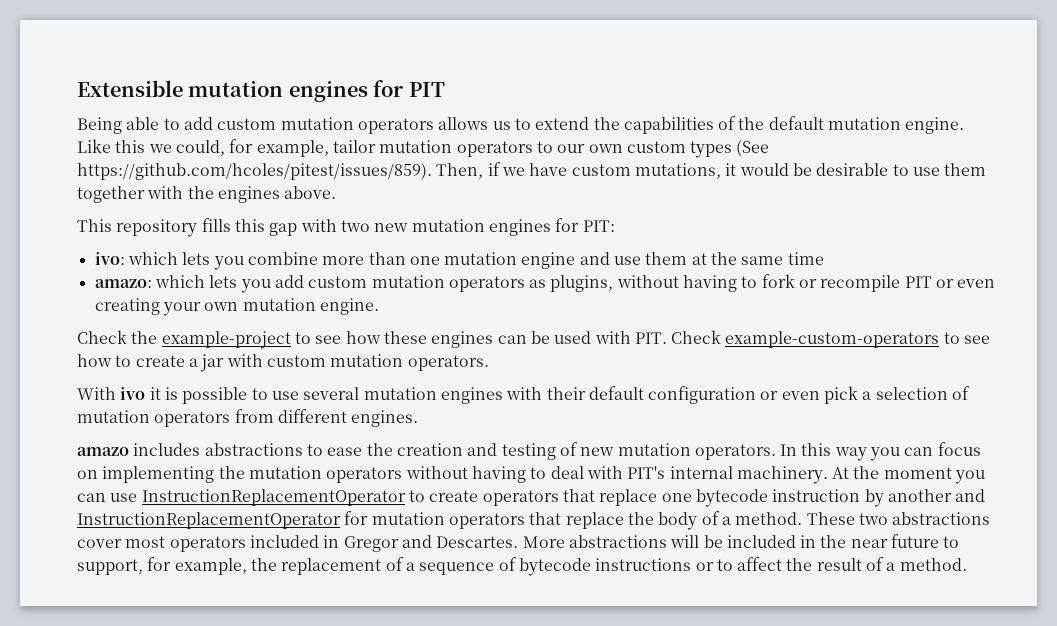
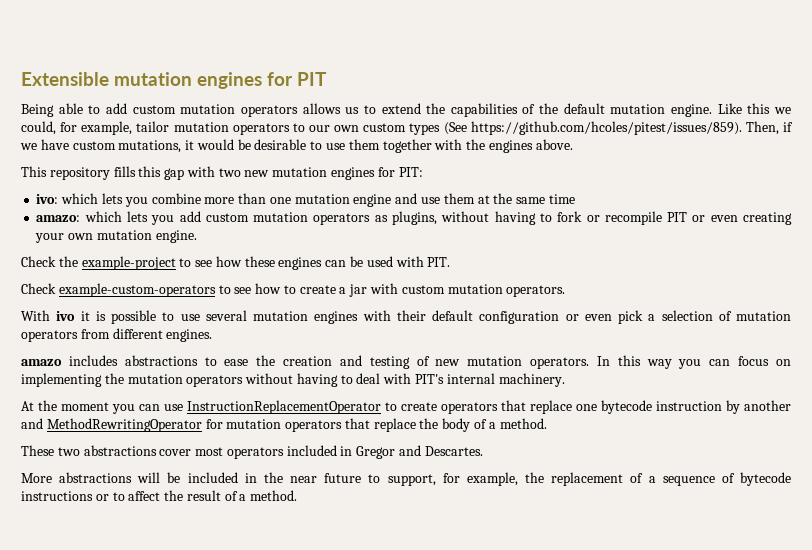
- Check the example-project to see how these engines can be used with PIT. Check example-custom-operators to see how to create a jar with custom mutation operators.
+ Check the example-project to see how these engines can be used with PIT.
+ Check example-custom-operators to see how to create a jar with custom mutation operators.
- In this way you can focus on implementing the mutation operators without having to deal with PIT's internal machinery. At the moment you can use InstructionReplacementOperator to create operators that replace one bytecode instruction by another and InstructionReplacementOperator for mutation operators that replace the body of a method. These two abstractions cover most operators included in Gregor and Descartes. More abstractions will be included in the near future to support, for example, the replacement of a sequence of bytecode instructions or to affect the result of a method.
+ In this way you can focus on implementing the mutation operators without having to deal with PIT's internal machinery.
+ At the moment you can use InstructionReplacementOperator to create operators that replace one bytecode instruction by another and MethodRewritingOperator for mutation operators that replace the body of a method.
+ These two abstractions cover most operators included in Gregor and Descartes.
+ More abstractions will be included in the near future to support, for example, the replacement of a sequence of bytecode instructions or to affect the result of a method.

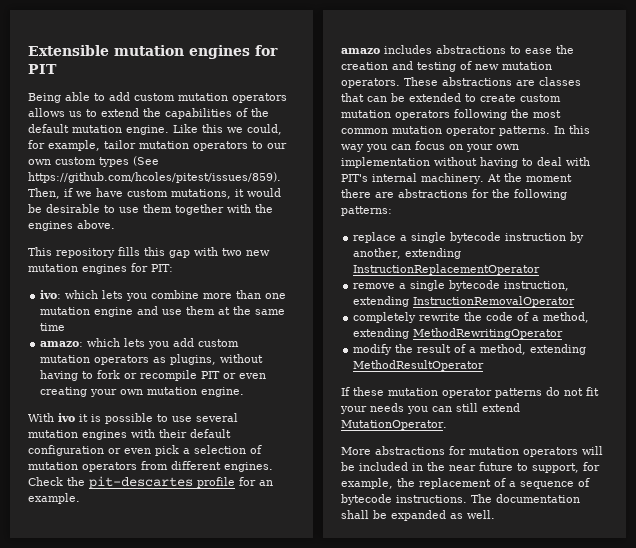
- Check the example-project to see how these engines can be used with PIT.
- Check example-custom-operators to see how to create a jar with custom mutation operators.
+ Check the pit-descartes profile for an example.
+ These abstractions are classes that can be extended to create custom mutation operators following the most common mutation operator patterns.
- In this way you can focus on implementing the mutation operators without having to deal with PIT's internal machinery.
- At the moment you can use InstructionReplacementOperator to create operators that replace one bytecode instruction by another and MethodRewritingOperator for mutation operators that replace the body of a method.
- These two abstractions cover most operators included in Gregor and Descartes.
- More abstractions will be included in the near future to support, for example, the replacement of a sequence of bytecode instructions or to affect the result of a method.
+ In this way you can focus on your own implementation without having to deal with PIT's internal machinery. At the moment there are abstractions for the following patterns:
+ replace a single bytecode instruction by another, extending InstructionReplacementOperator
+ remove a single bytecode instruction, extending InstructionRemovalOperator
+ completely rewrite the code of a method, extending MethodRewritingOperator
+ modify the result of a method, extending MethodResultOperator
+ If these mutation operator patterns do not fit your needs you can still extend MutationOperator.
+ More abstractions for mutation operators will be included in the near future to support, for example, the replacement of a sequence of bytecode instructions. The documentation shall be expanded as well.

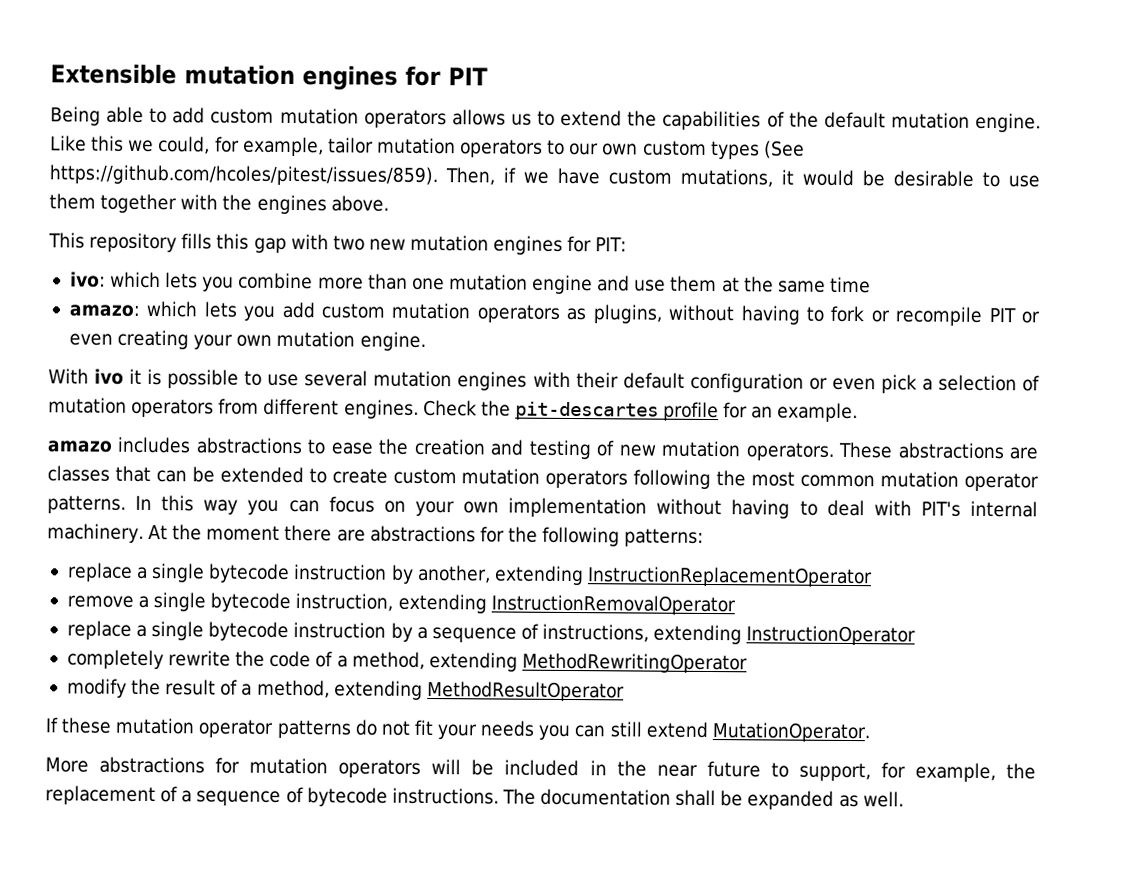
+ replace a single bytecode instruction by a sequence of instructions, extending InstructionOperator

